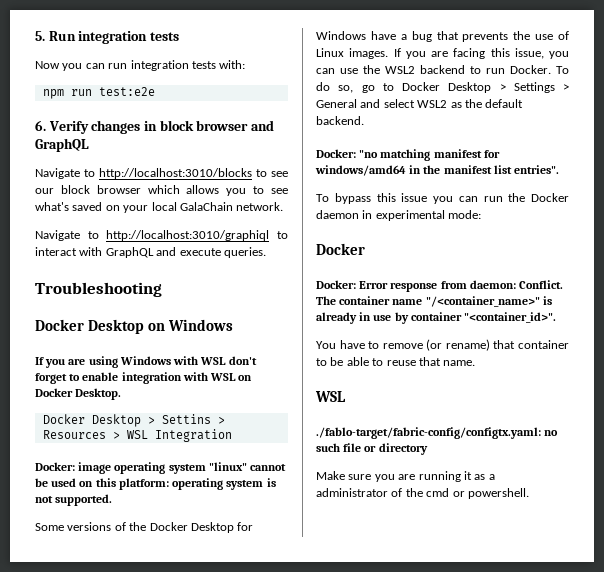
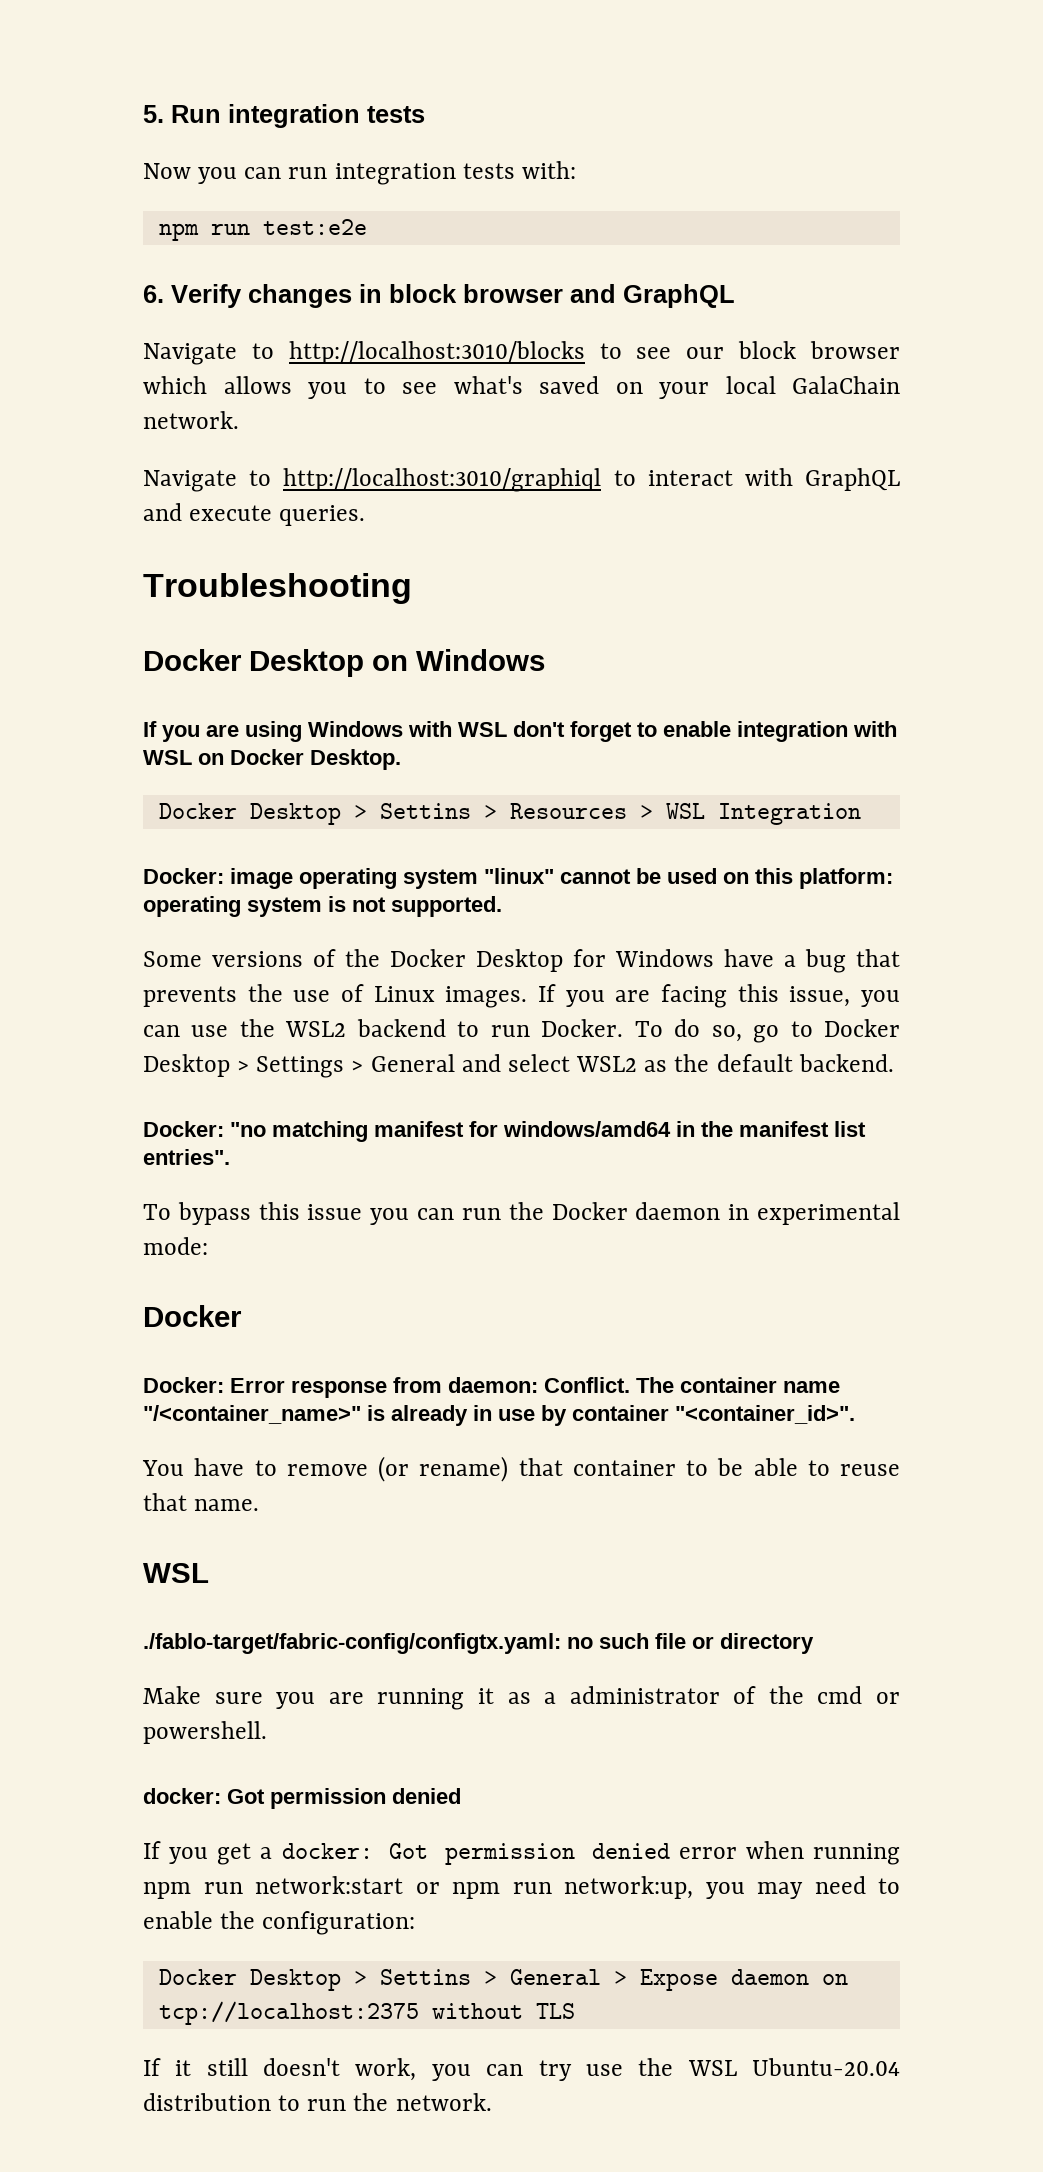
  Make sure you are running it as a administrator of the cmd or powershell.
+ docker: Got permission denied
+ If you get a docker: Got permission denied error when running npm run network:start or npm run network:up, you may need to enable the configuration:
+ Docker Desktop > Settins > General > Expose daemon on tcp://localhost:2375 without TLS
+ If it still doesn't work, you can try use the WSL Ubuntu-20.04 distribution to run the network.

